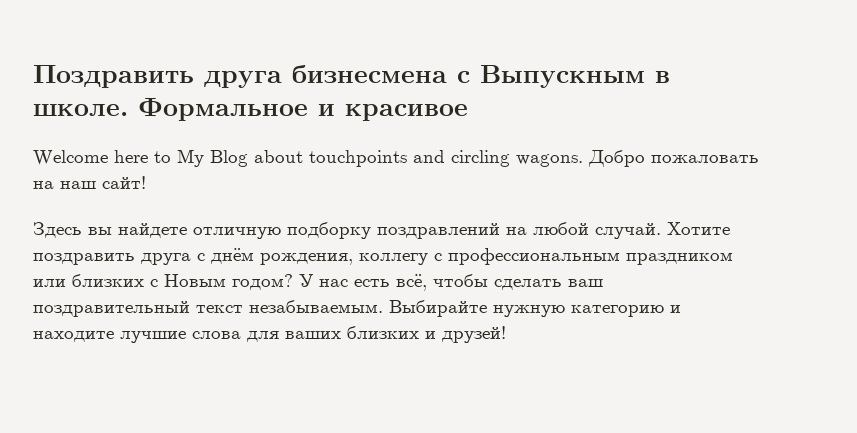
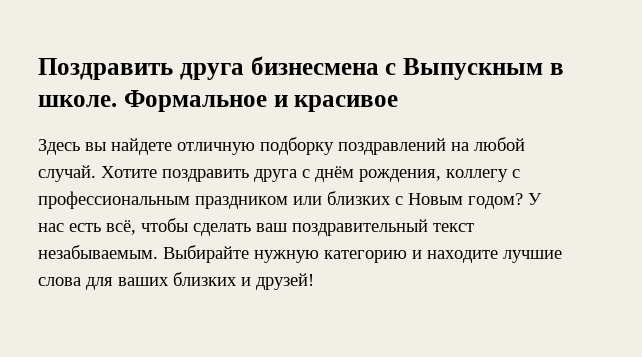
- Welcome here to My Blog about touchpoints and circling wagons. Добро пожаловать на наш сайт!

